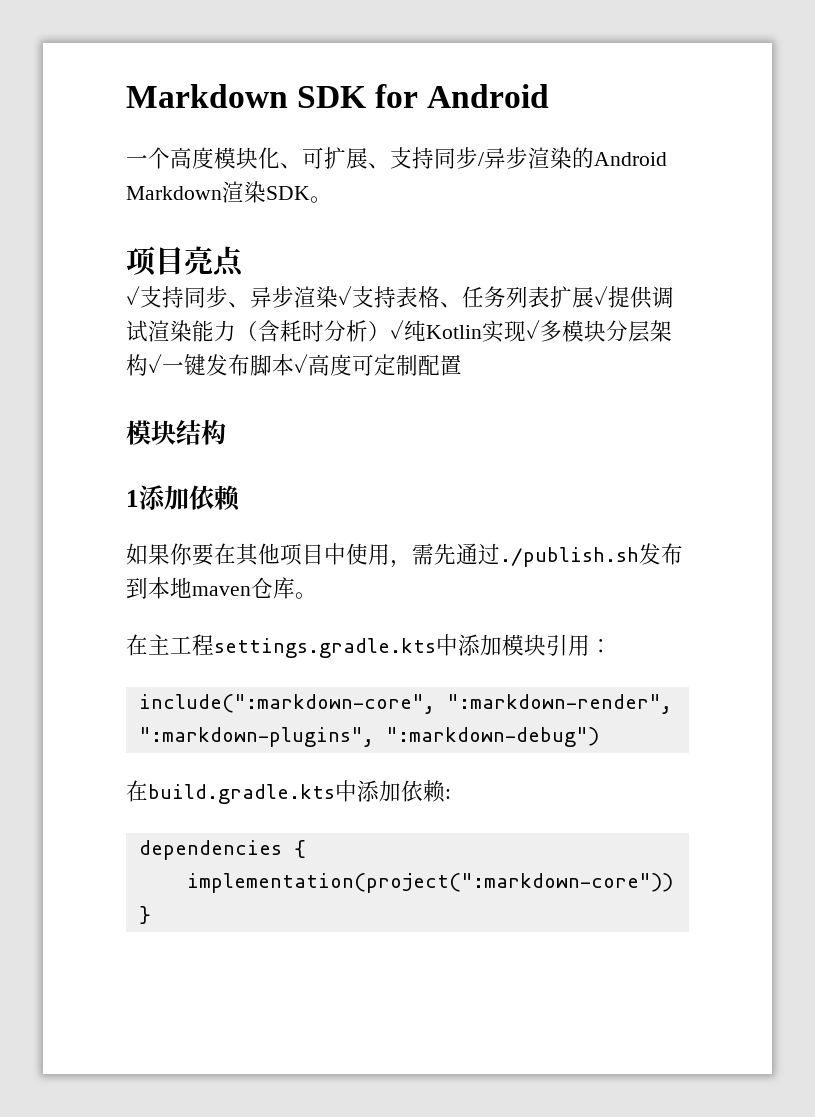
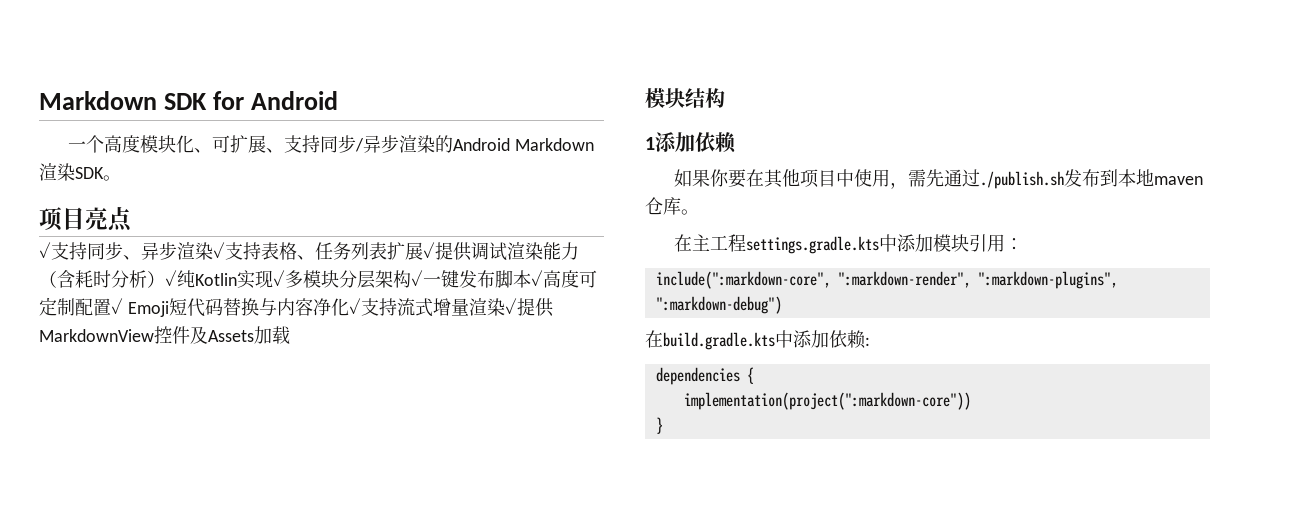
- ✓支持同步、异步渲染✓支持表格、任务列表扩展✓提供调试渲染能力（含耗时分析）✓纯Kotlin实现✓多模块分层架构✓一键发布脚本✓高度可定制配置
+ ✓支持同步、异步渲染✓支持表格、任务列表扩展✓提供调试渲染能力（含耗时分析）✓纯Kotlin实现✓多模块分层架构✓一键发布脚本✓高度可定制配置✓ Emoji短代码替换与内容净化✓支持流式增量渲染✓提供MarkdownView控件及Assets加载

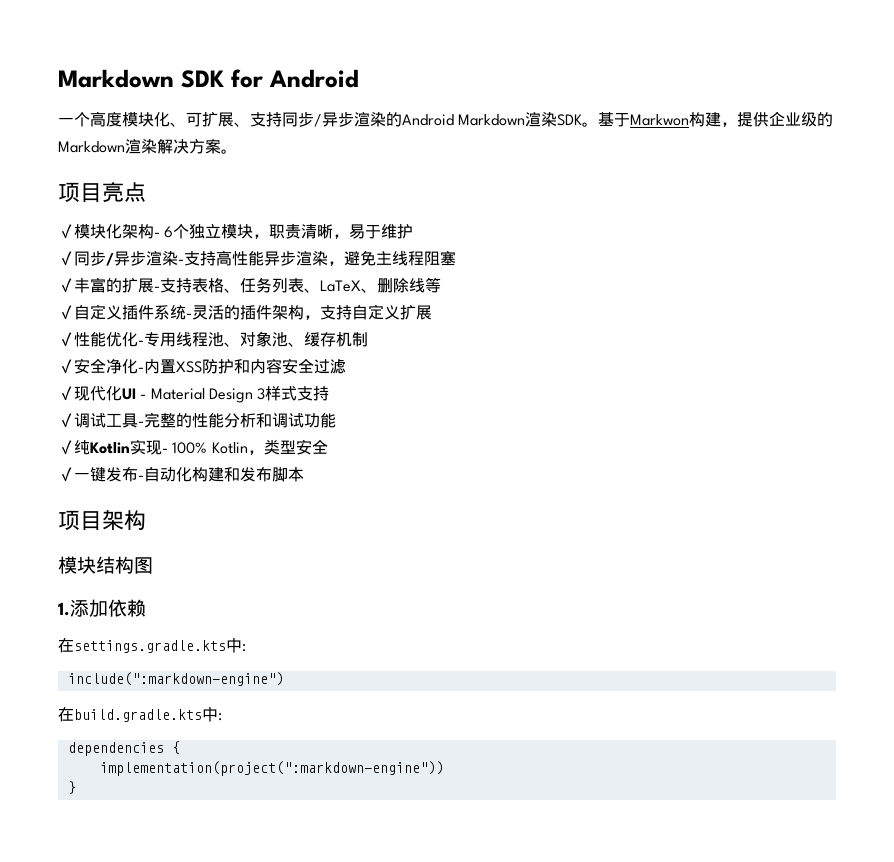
- 一个高度模块化、可扩展、支持同步/异步渲染的Android Markdown渲染SDK。
+ 一个高度模块化、可扩展、支持同步/异步渲染的Android Markdown渲染SDK。基于Markwon构建，提供企业级的Markdown渲染解决方案。
  项目亮点
- ✓支持同步、异步渲染✓支持表格、任务列表扩展✓提供调试渲染能力（含耗时分析）✓纯Kotlin实现✓多模块分层架构✓一键发布脚本✓高度可定制配置✓ Emoji短代码替换与内容净化✓支持流式增量渲染✓提供MarkdownView控件及Assets加载
+ ✓模块化架构- 6个独立模块，职责清晰，易于维护
+ ✓同步/异步渲染-支持高性能异步渲染，避免主线程阻塞
+ ✓丰富的扩展-支持表格、任务列表、LaTeX、删除线等
+ ✓自定义插件系统-灵活的插件架构，支持自定义扩展
+ ✓性能优化-专用线程池、对象池、缓存机制
+ ✓安全净化-内置XSS防护和内容安全过滤
+ ✓现代化UI - Material Design 3样式支持
+ ✓调试工具-完整的性能分析和调试功能
+ ✓纯Kotlin实现- 100% Kotlin，类型安全
+ ✓一键发布-自动化构建和发布脚本
+ 项目架构
- 模块结构
- 1添加依赖
+ 模块结构图
+ 1.添加依赖
- 如果你要在其他项目中使用，需先通过./publish.sh发布到本地maven仓库。
- 在主工程settings.gradle.kts中添加模块引用：
- include(":markdown-core", ":markdown-render", ":markdown-plugins", ":markdown-debug")
+ 在settings.gradle.kts中:
+ include(":markdown-engine")
- 在build.gradle.kts中添加依赖:
+ 在build.gradle.kts中:
- implementation(project(":markdown-core"))
+ implementation(project(":markdown-engine"))

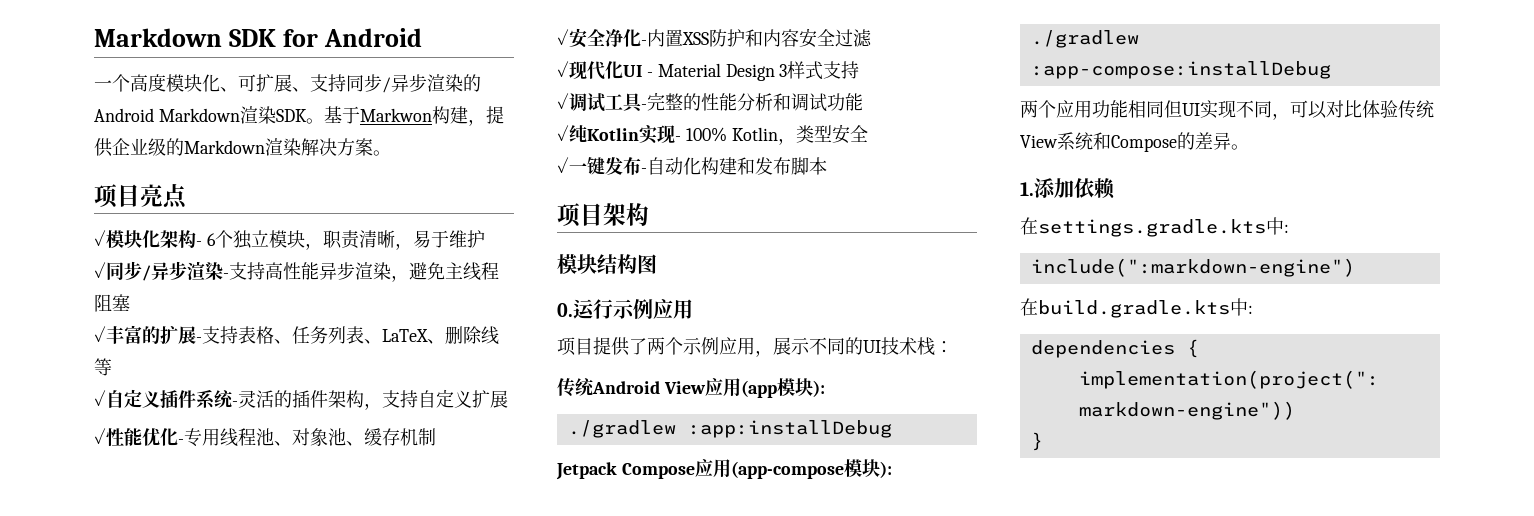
+ 0.运行示例应用
+ 项目提供了两个示例应用，展示不同的UI技术栈：
+ 传统Android View应用(app模块):
+ ./gradlew :app:installDebug
+ Jetpack Compose应用(app-compose模块):
+ ./gradlew :app-compose:installDebug
+ 两个应用功能相同但UI实现不同，可以对比体验传统View系统和Compose的差异。

